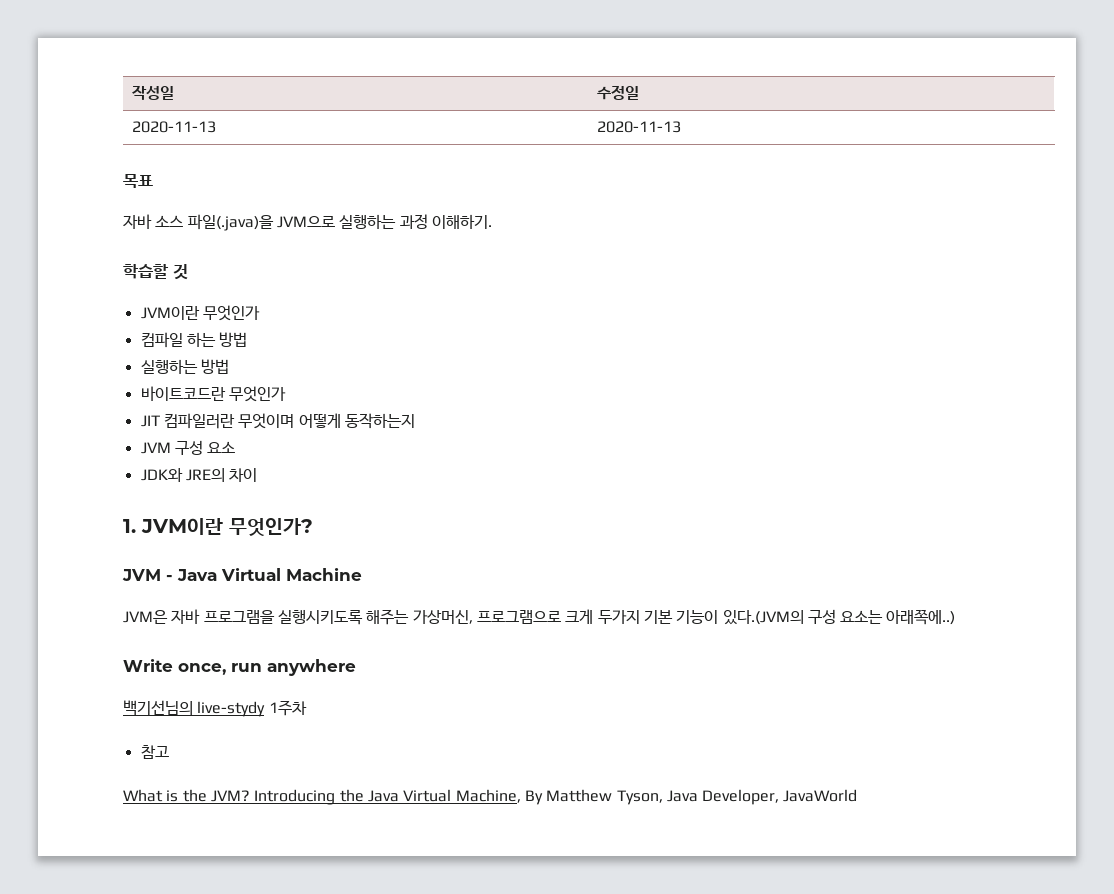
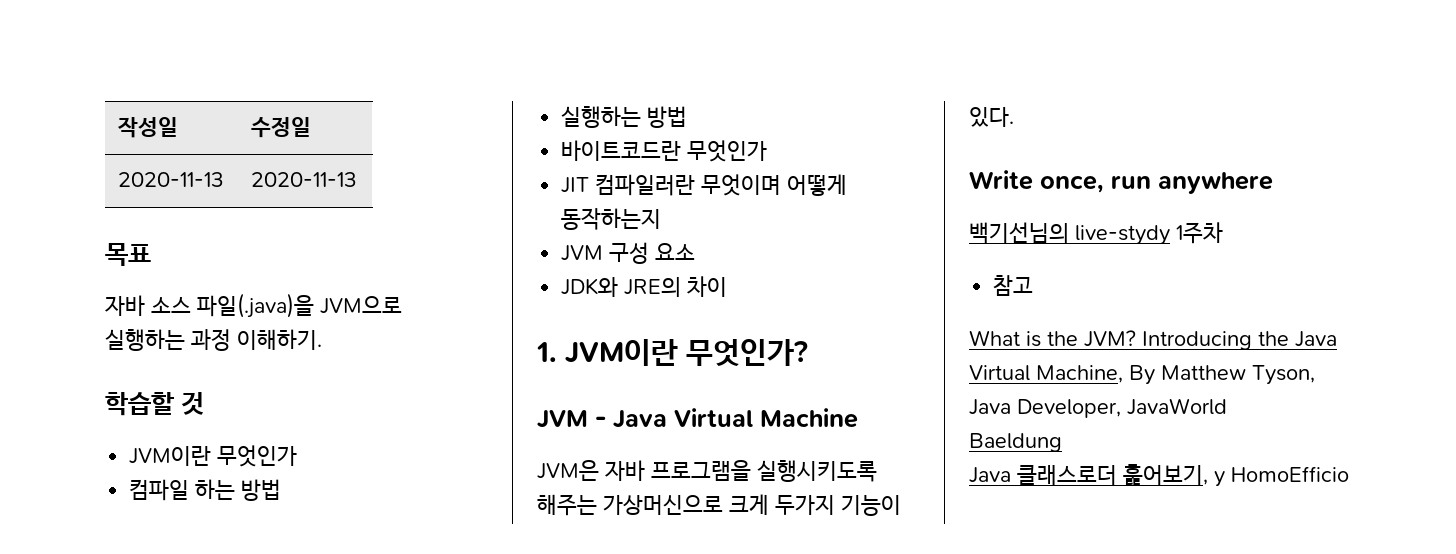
- JVM은 자바 프로그램을 실행시키도록 해주는 가상머신, 프로그램으로 크게 두가지 기본 기능이 있다.(JVM의 구성 요소는 아래쪽에..)
+ JVM은 자바 프로그램을 실행시키도록 해주는 가상머신으로 크게 두가지 기능이 있다.
+ Baeldung
+ Java 클래스로더 훑어보기, y HomoEfficio

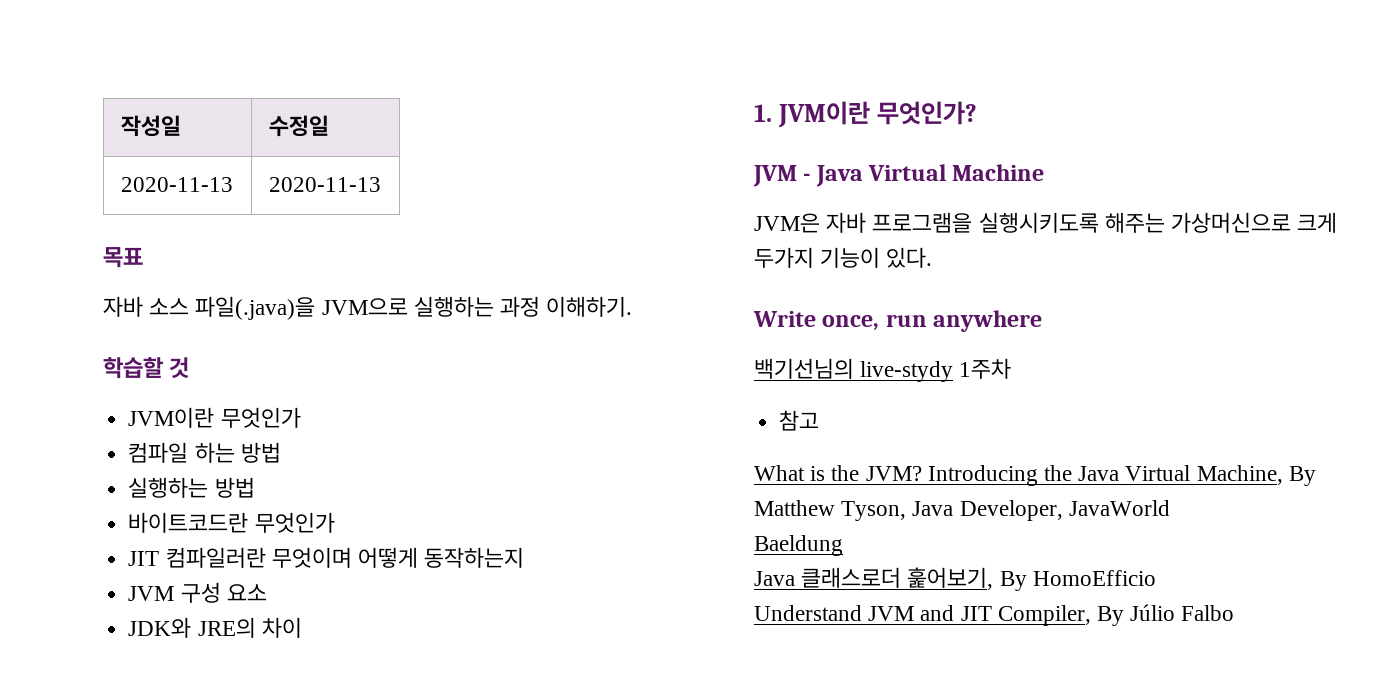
- Java 클래스로더 훑어보기, y HomoEfficio
+ Java 클래스로더 훑어보기, By HomoEfficio
+ Understand JVM and JIT Compiler, By Júlio Falbo

